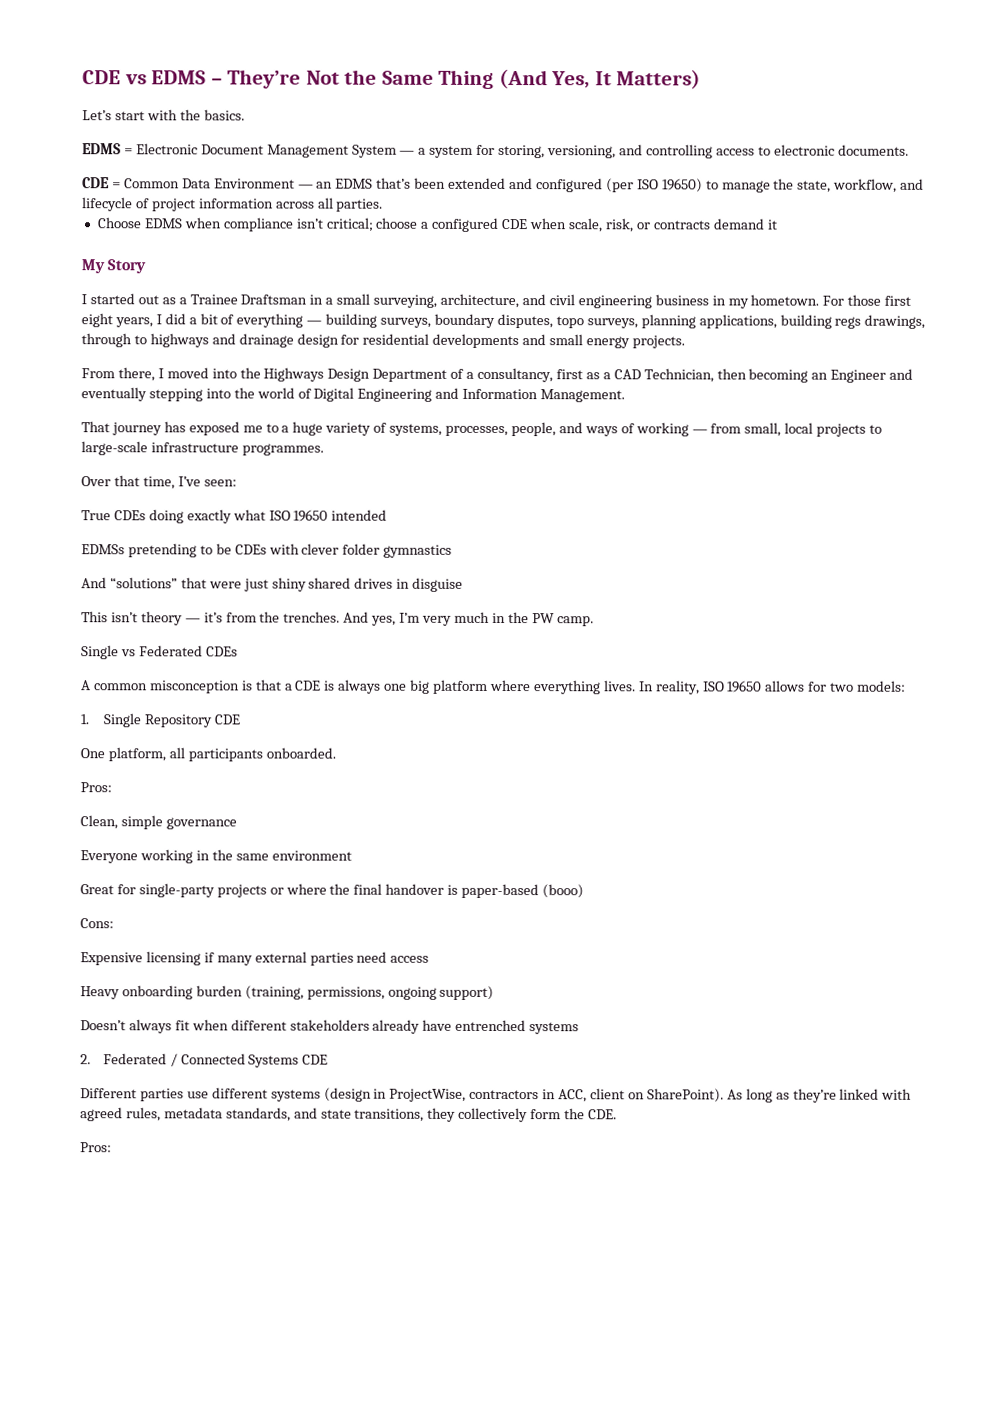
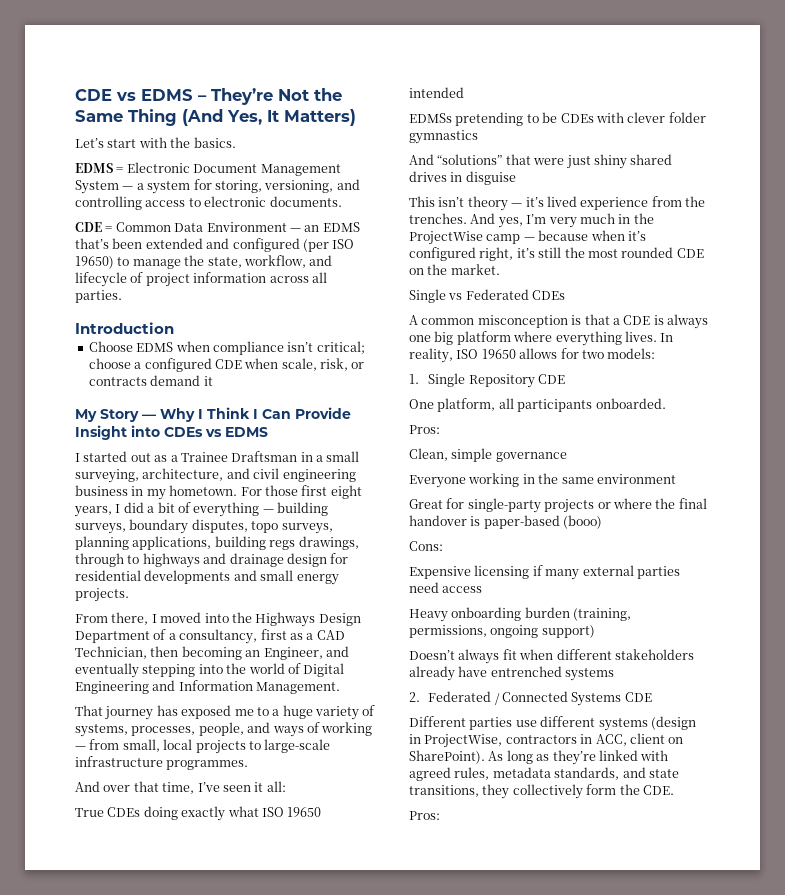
+ Introduction
- My Story
+ My Story — Why I Think I Can Provide Insight into CDEs vs EDMS
- From there, I moved into the Highways Design Department of a consultancy, first as a CAD Technician, then becoming an Engineer and eventually stepping into the world of Digital Engineering and Information Management.
+ From there, I moved into the Highways Design Department of a consultancy, first as a CAD Technician, then becoming an Engineer, and eventually stepping into the world of Digital Engineering and Information Management.
- Over that time, I’ve seen:
+ And over that time, I’ve seen it all:
- This isn’t theory — it’s from the trenches.
+ This isn’t theory — it’s lived experience from the trenches.
- And yes, I’m very much in the PW camp.
+ And yes, I’m very much in the ProjectWise camp — because when it’s configured right, it’s still the most rounded CDE on the market.

